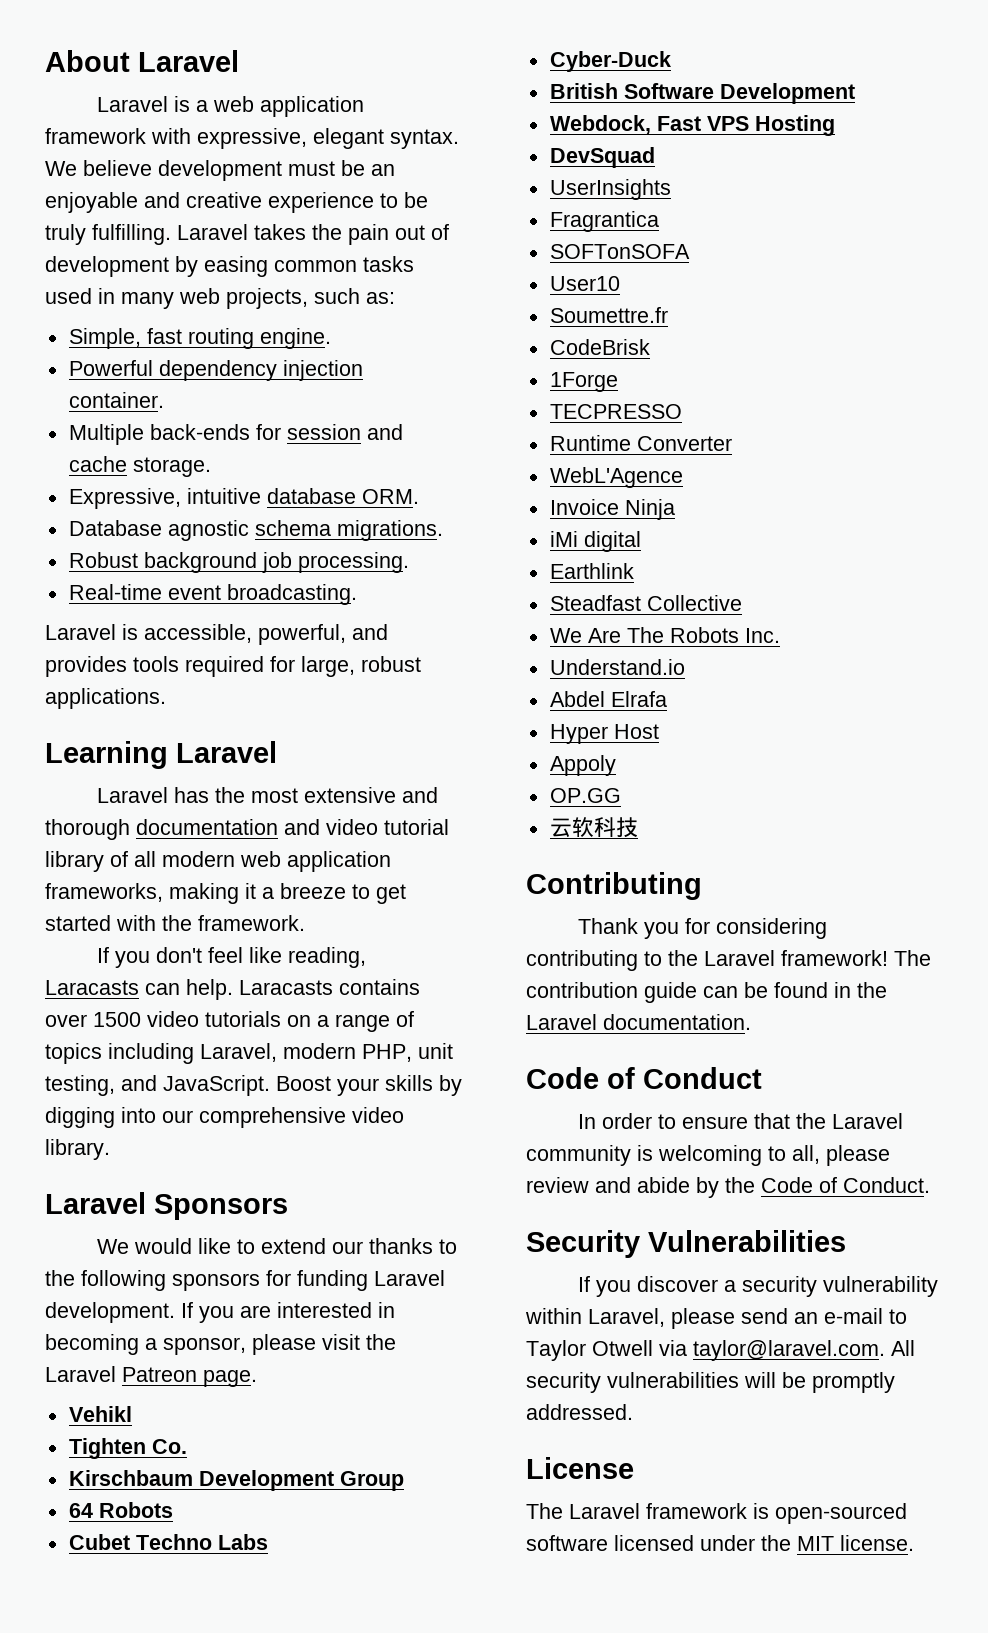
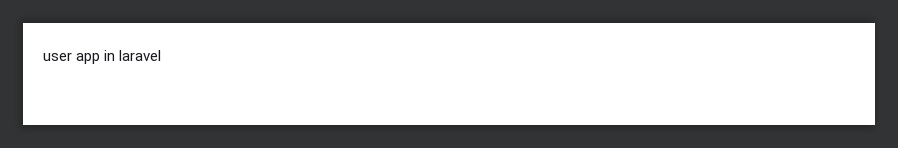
- About Laravel
- Laravel is a web application framework with expressive, elegant syntax. We believe development must be an enjoyable and creative experience to be truly fulfilling. Laravel takes the pain out of development by easing common tasks used in many web projects, such as:
- Simple, fast routing engine.
- Powerful dependency injection container.
- Multiple back-ends for session and cache storage.
- Expressive, intuitive database ORM.
- Database agnostic schema migrations.
- Robust background job processing.
- Real-time event broadcasting.
- Laravel is accessible, powerful, and provides tools required for large, robust applications.
- Learning Laravel
- Laravel has the most extensive and thorough documentation and video tutorial library of all modern web application frameworks, making it a breeze to get started with the framework.
- If you don't feel like reading, Laracasts can help. Laracasts contains over 1500 video tutorials on a range of topics including Laravel, modern PHP, unit testing, and JavaScript. Boost your skills by digging into our comprehensive video library.
- Laravel Sponsors
- We would like to extend our thanks to the following sponsors for funding Laravel development. If you are interested in becoming a sponsor, please visit the Laravel Patreon page.
- Vehikl
- Tighten Co.
- Kirschbaum Development Group
- 64 Robots
- Cubet Techno Labs
- Cyber-Duck
- British Software Development
- Webdock, Fast VPS Hosting
- DevSquad
- UserInsights
- Fragrantica
- SOFTonSOFA
- User10
- Soumettre.fr
- CodeBrisk
- 1Forge
- TECPRESSO
- Runtime Converter
- WebL'Agence
- Invoice Ninja
- iMi digital
- Earthlink
- Steadfast Collective
- We Are The Robots Inc.
- Understand.io
- Abdel Elrafa
- Hyper Host
- Appoly
- OP.GG
- 云软科技
- Contributing
- Thank you for considering contributing to the Laravel framework! The contribution guide can be found in the Laravel documentation.
- Code of Conduct
- In order to ensure that the Laravel community is welcoming to all, please review and abide by the Code of Conduct.
- Security Vulnerabilities
- If you discover a security vulnerability within Laravel, please send an e-mail to Taylor Otwell via taylor@laravel.com. All security vulnerabilities will be promptly addressed.
- License
- The Laravel framework is open-sourced software licensed under the MIT license.
+ user app in laravel

